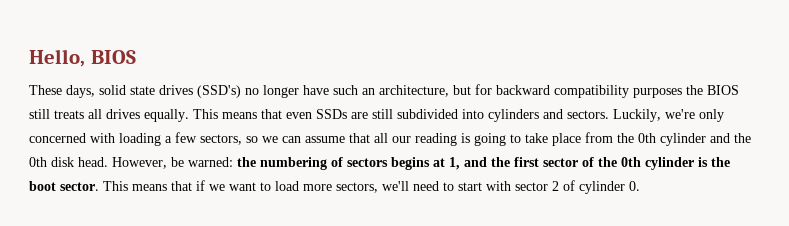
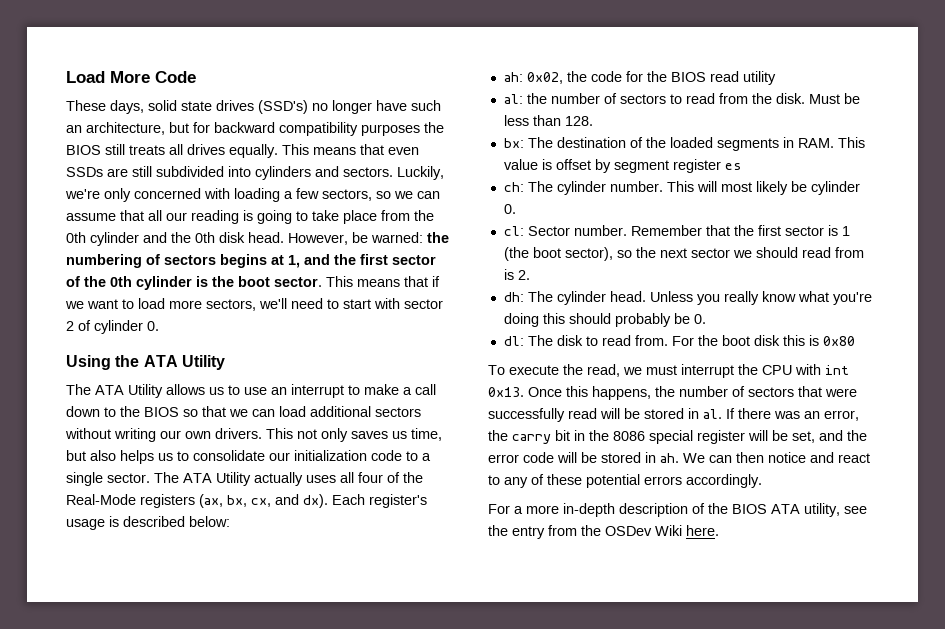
- Hello, BIOS
+ Load More Code
+ Using the ATA Utility
+ The ATA Utility allows us to use an interrupt to make a call down to the BIOS so that we can load additional sectors without writing our own drivers. This not only saves us time, but also helps us to consolidate our initialization code to a single sector. The ATA Utility actually uses all four of the Real-Mode registers (ax, bx, cx, and dx). Each register's usage is described below:
+ ah: 0x02, the code for the BIOS read utility
+ al: the number of sectors to read from the disk. Must be less than 128.
+ bx: The destination of the loaded segments in RAM. This value is offset by segment register es
+ ch: The cylinder number. This will most likely be cylinder 0.
+ cl: Sector number. Remember that the first sector is 1 (the boot sector), so the next sector we should read from is 2.
+ dh: The cylinder head. Unless you really know what you're doing this should probably be 0.
+ dl: The disk to read from. For the boot disk this is 0x80
+ To execute the read, we must interrupt the CPU with int 0x13. Once this happens, the number of sectors that were successfully read will be stored in al. If there was an error, the carry bit in the 8086 special register will be set, and the error code will be stored in ah. We can then notice and react to any of these potential errors accordingly.
+ For a more in-depth description of the BIOS ATA utility, see the entry from the OSDev Wiki here.

